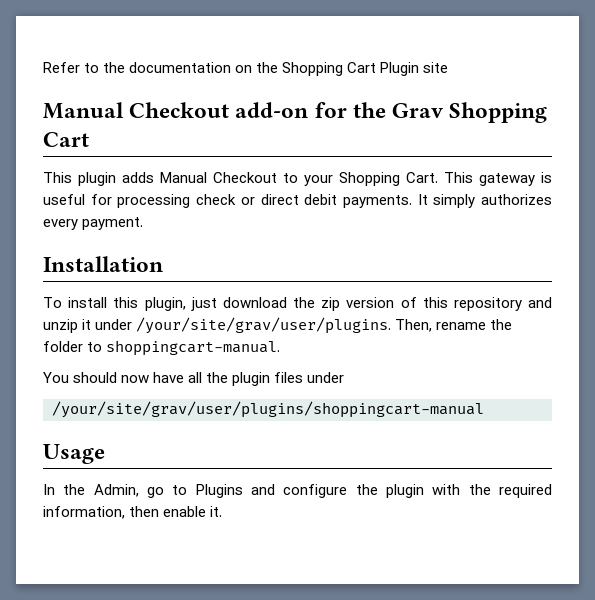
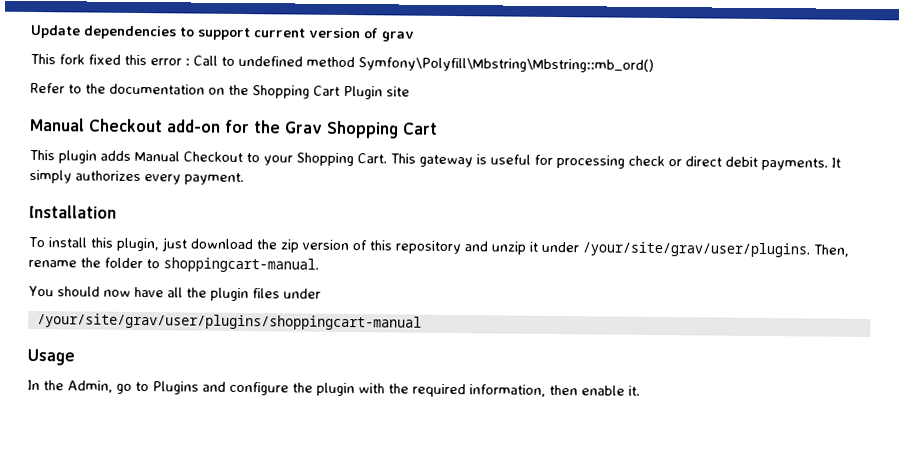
+ Update dependencies to support current version of grav
+ This fork fixed this error : Call to undefined method Symfony\Polyfill\Mbstring\Mbstring::mb_ord()

